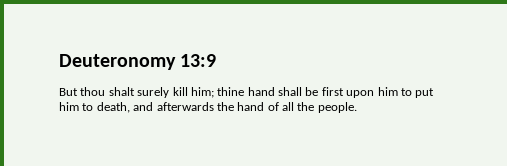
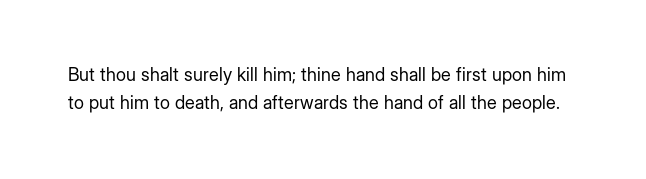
- Deuteronomy 13:9

